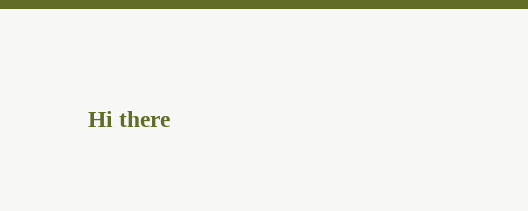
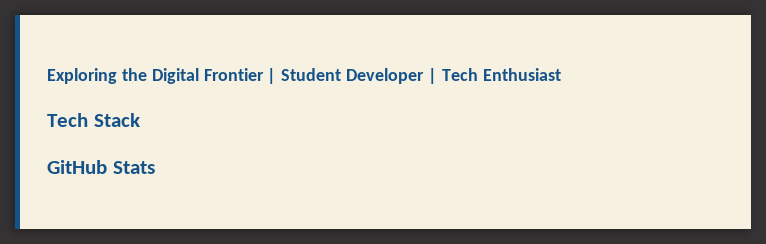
- Hi there
+ Exploring the Digital Frontier | Student Developer | Tech Enthusiast
+ Tech Stack
+ GitHub Stats

